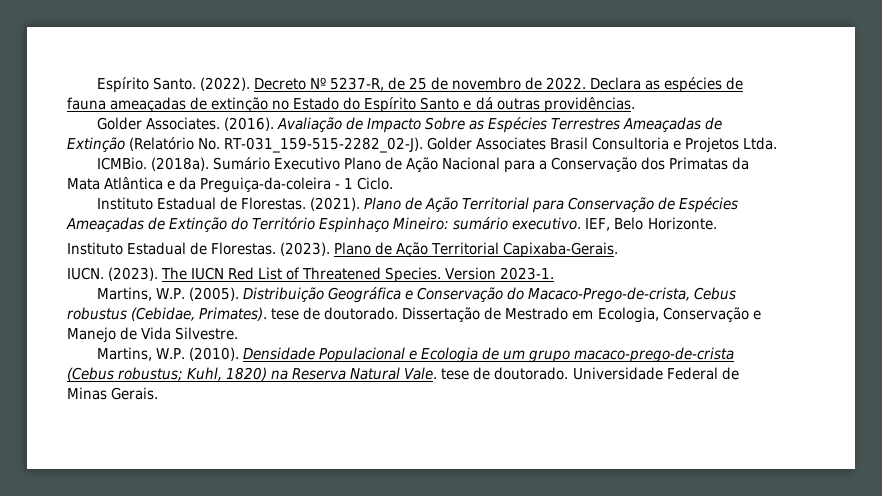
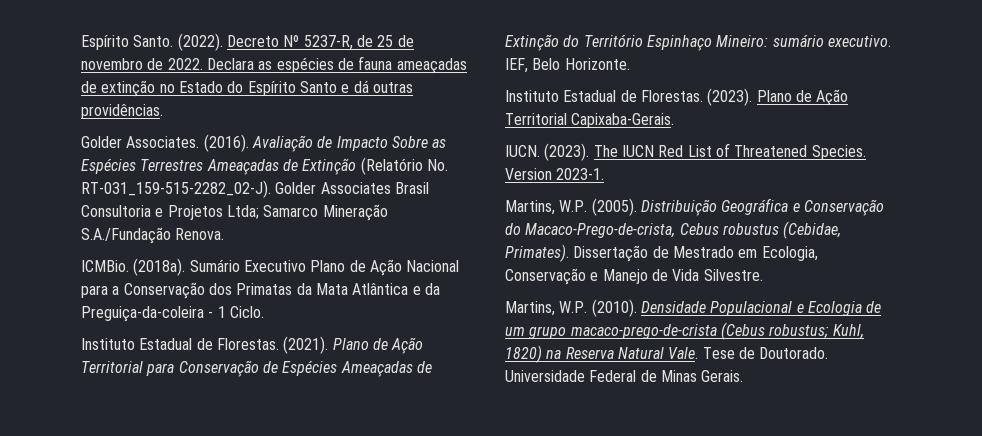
- Golder Associates Brasil Consultoria e Projetos Ltda.
+ Golder Associates Brasil Consultoria e Projetos Ltda; Samarco Mineração S.A./Fundação Renova.
- Distribuição Geográfica e Conservação do Macaco-Prego-de-crista, Cebus robustus (Cebidae, Primates). tese de doutorado.
+ Distribuição Geográfica e Conservação do Macaco-Prego-de-crista, Cebus robustus (Cebidae, Primates).
- Densidade Populacional e Ecologia de um grupo macaco-prego-de-crista (Cebus robustus; Kuhl, 1820) na Reserva Natural Vale. tese de doutorado.
+ Densidade Populacional e Ecologia de um grupo macaco-prego-de-crista (Cebus robustus; Kuhl, 1820) na Reserva Natural Vale. Tese de Doutorado.

